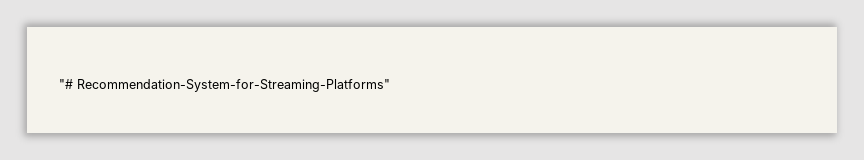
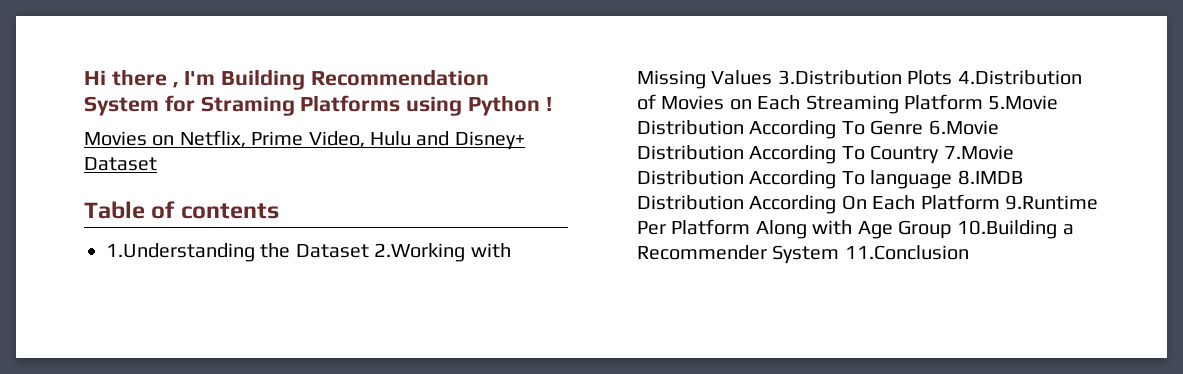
- "# Recommendation-System-for-Streaming-Platforms"
+ Hi there , I'm Building Recommendation System for Straming Platforms using Python !
+ Movies on Netflix, Prime Video, Hulu and Disney+ Dataset
+ Table of contents
+ 1.Understanding the Dataset 2.Working with Missing Values 3.Distribution Plots 4.Distribution of Movies on Each Streaming Platform 5.Movie Distribution According To Genre 6.Movie Distribution According To Country 7.Movie Distribution According To language 8.IMDB Distribution According On Each Platform 9.Runtime Per Platform Along with Age Group 10.Building a Recommender System 11.Conclusion

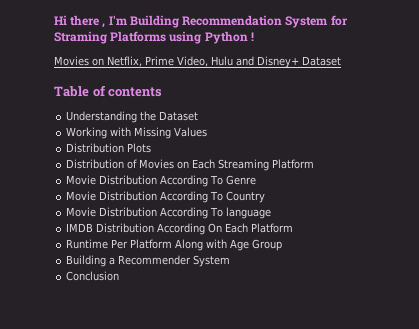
- 1.Understanding the Dataset 2.Working with Missing Values 3.Distribution Plots 4.Distribution of Movies on Each Streaming Platform 5.Movie Distribution According To Genre 6.Movie Distribution According To Country 7.Movie Distribution According To language 8.IMDB Distribution According On Each Platform 9.Runtime Per Platform Along with Age Group 10.Building a Recommender System 11.Conclusion
+ Understanding the Dataset
+ Working with Missing Values
+ Distribution Plots
+ Distribution of Movies on Each Streaming Platform
+ Movie Distribution According To Genre
+ Movie Distribution According To Country
+ Movie Distribution According To language
+ IMDB Distribution According On Each Platform
+ Runtime Per Platform Along with Age Group
+ Building a Recommender System
+ Conclusion

